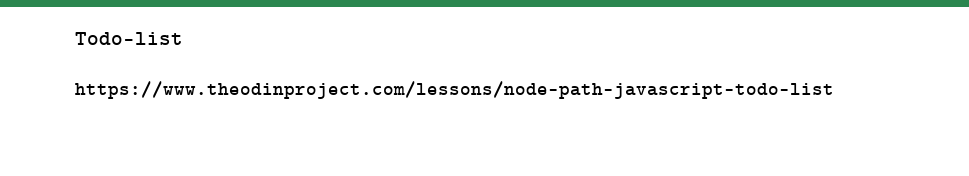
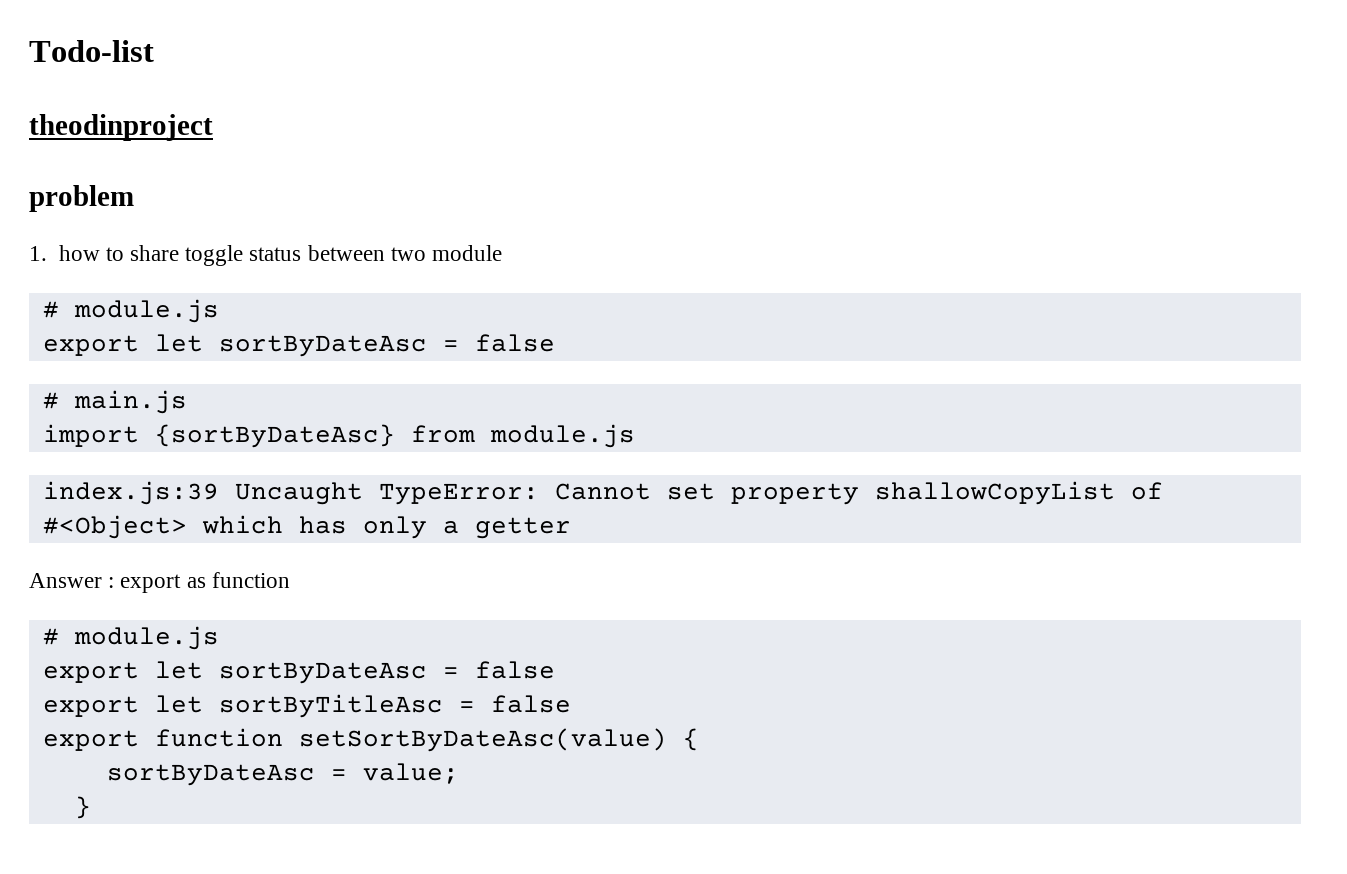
- https://www.theodinproject.com/lessons/node-path-javascript-todo-list
+ theodinproject
+ problem
+ 1. how to share toggle status between two module
+ # module.js
+ export let sortByDateAsc = false
+ # main.js
+ import {sortByDateAsc} from module.js
+ index.js:39 Uncaught TypeError: Cannot set property shallowCopyList of #<Object> which has only a getter
+ Answer : export as function
+ # module.js
+ export let sortByDateAsc = false
+ export let sortByTitleAsc = false
+ export function setSortByDateAsc(value) {
+ sortByDateAsc = value;
+ }

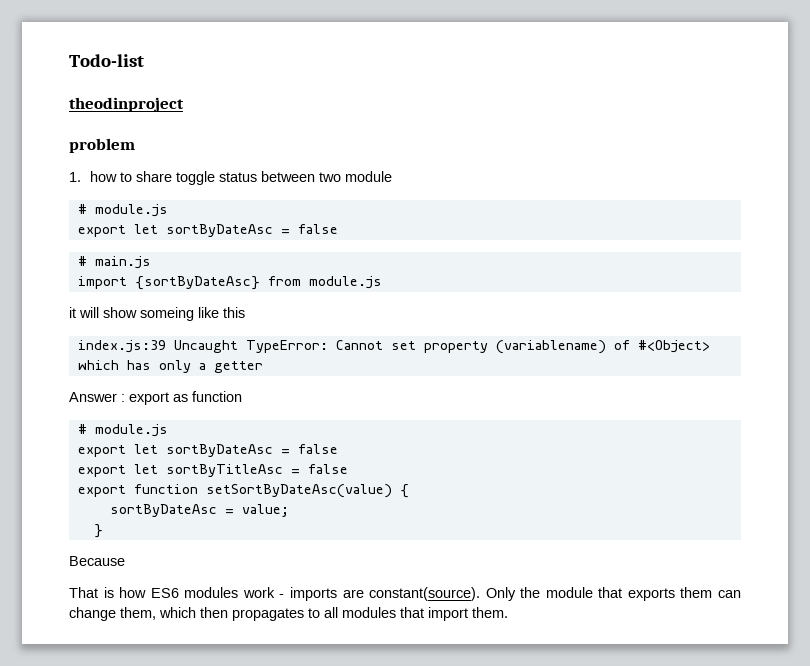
+ it will show someing like this
- index.js:39 Uncaught TypeError: Cannot set property shallowCopyList of #<Object> which has only a getter
+ index.js:39 Uncaught TypeError: Cannot set property (variablename) of #<Object> which has only a getter
+ Because
+ That is how ES6 modules work - imports are constant(source). Only the module that exports them can change them, which then propagates to all modules that import them.

